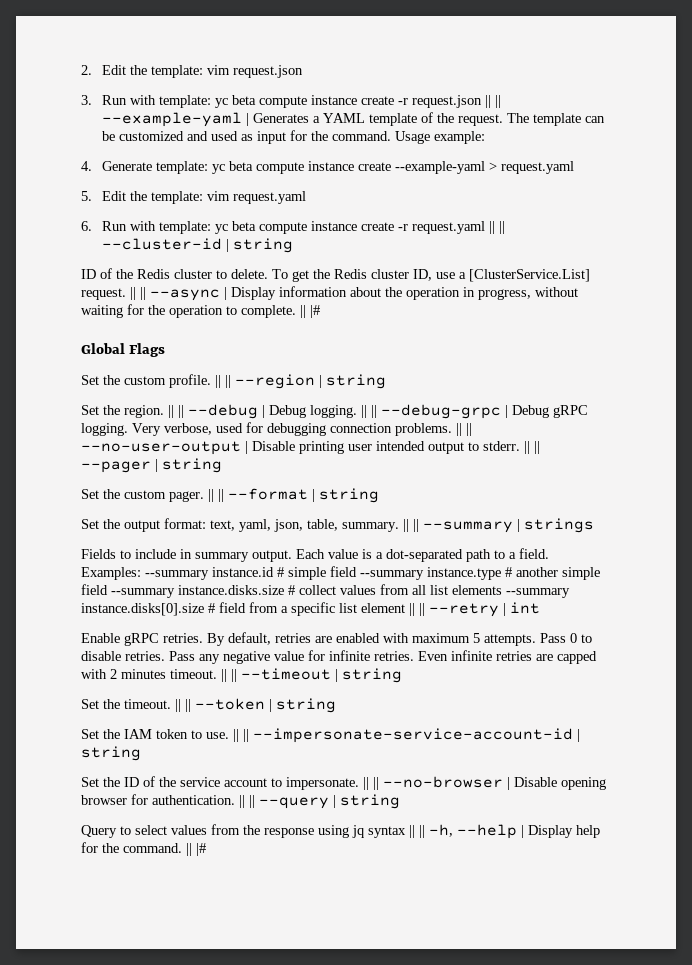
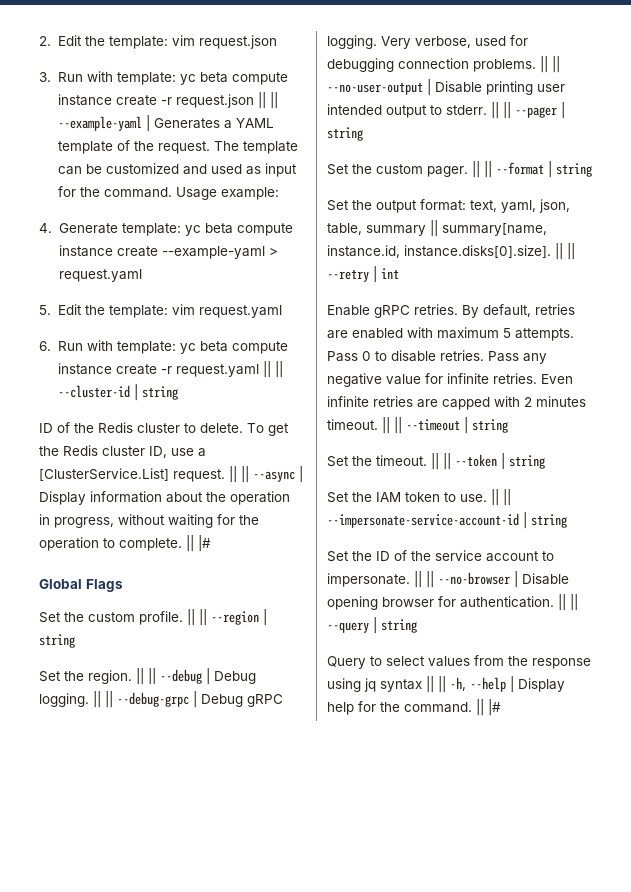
- Set the output format: text, yaml, json, table, summary. || || --summary | strings
- Fields to include in summary output. Each value is a dot-separated path to a field. Examples: --summary instance.id # simple field --summary instance.type # another simple field --summary instance.disks.size # collect values from all list elements --summary instance.disks[0].size # field from a specific list element || || --retry | int
+ Set the output format: text, yaml, json, table, summary || summary[name, instance.id, instance.disks[0].size]. || || --retry | int

